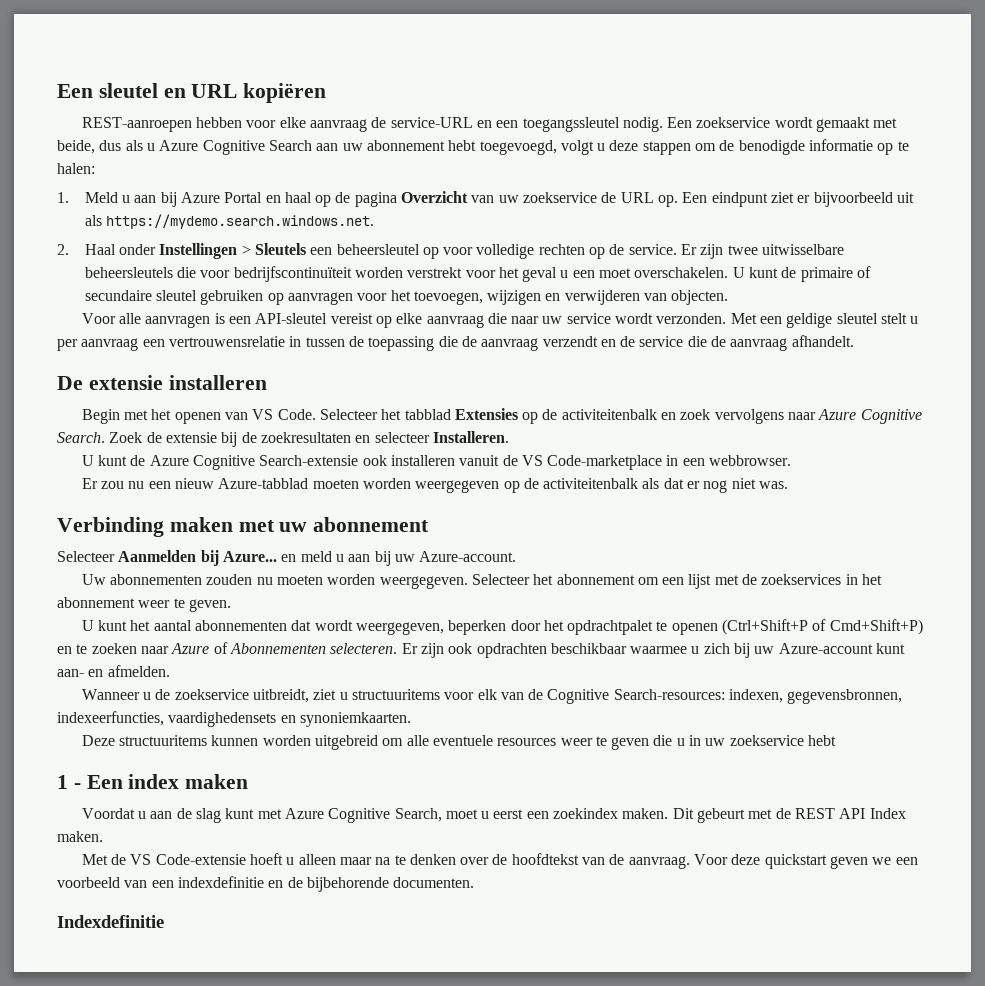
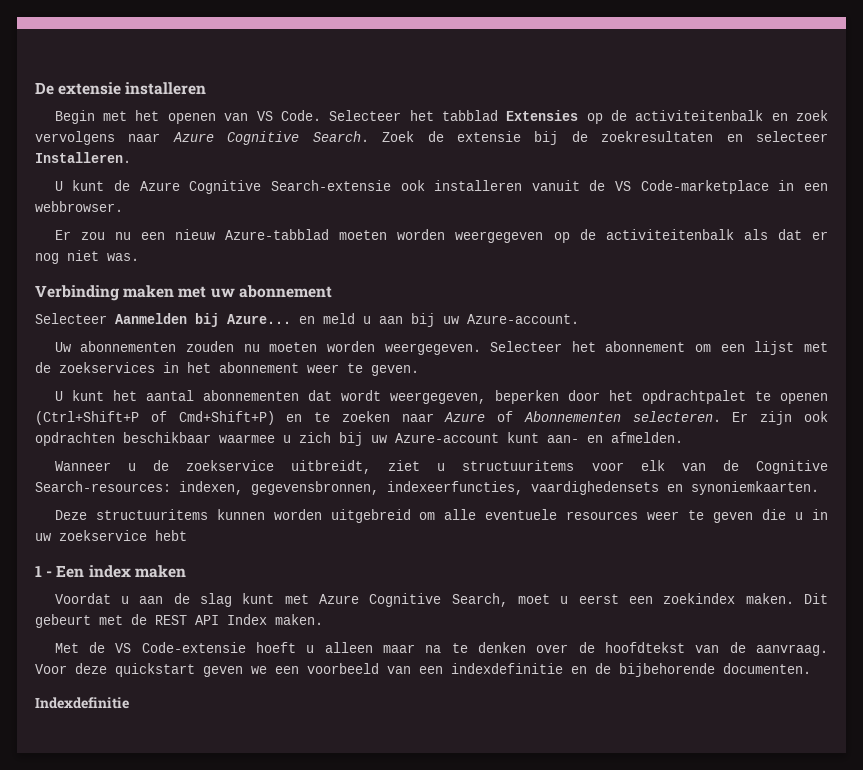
- Een sleutel en URL kopiëren
- REST-aanroepen hebben voor elke aanvraag de service-URL en een toegangssleutel nodig. Een zoekservice wordt gemaakt met beide, dus als u Azure Cognitive Search aan uw abonnement hebt toegevoegd, volgt u deze stappen om de benodigde informatie op te halen:
- 1. Meld u aan bij Azure Portal en haal op de pagina Overzicht van uw zoekservice de URL op. Een eindpunt ziet er bijvoorbeeld uit als https://mydemo.search.windows.net.
- 2. Haal onder Instellingen > Sleutels een beheersleutel op voor volledige rechten op de service. Er zijn twee uitwisselbare beheersleutels die voor bedrijfscontinuïteit worden verstrekt voor het geval u een moet overschakelen. U kunt de primaire of secundaire sleutel gebruiken op aanvragen voor het toevoegen, wijzigen en verwijderen van objecten.
- Voor alle aanvragen is een API-sleutel vereist op elke aanvraag die naar uw service wordt verzonden. Met een geldige sleutel stelt u per aanvraag een vertrouwensrelatie in tussen de toepassing die de aanvraag verzendt en de service die de aanvraag afhandelt.

